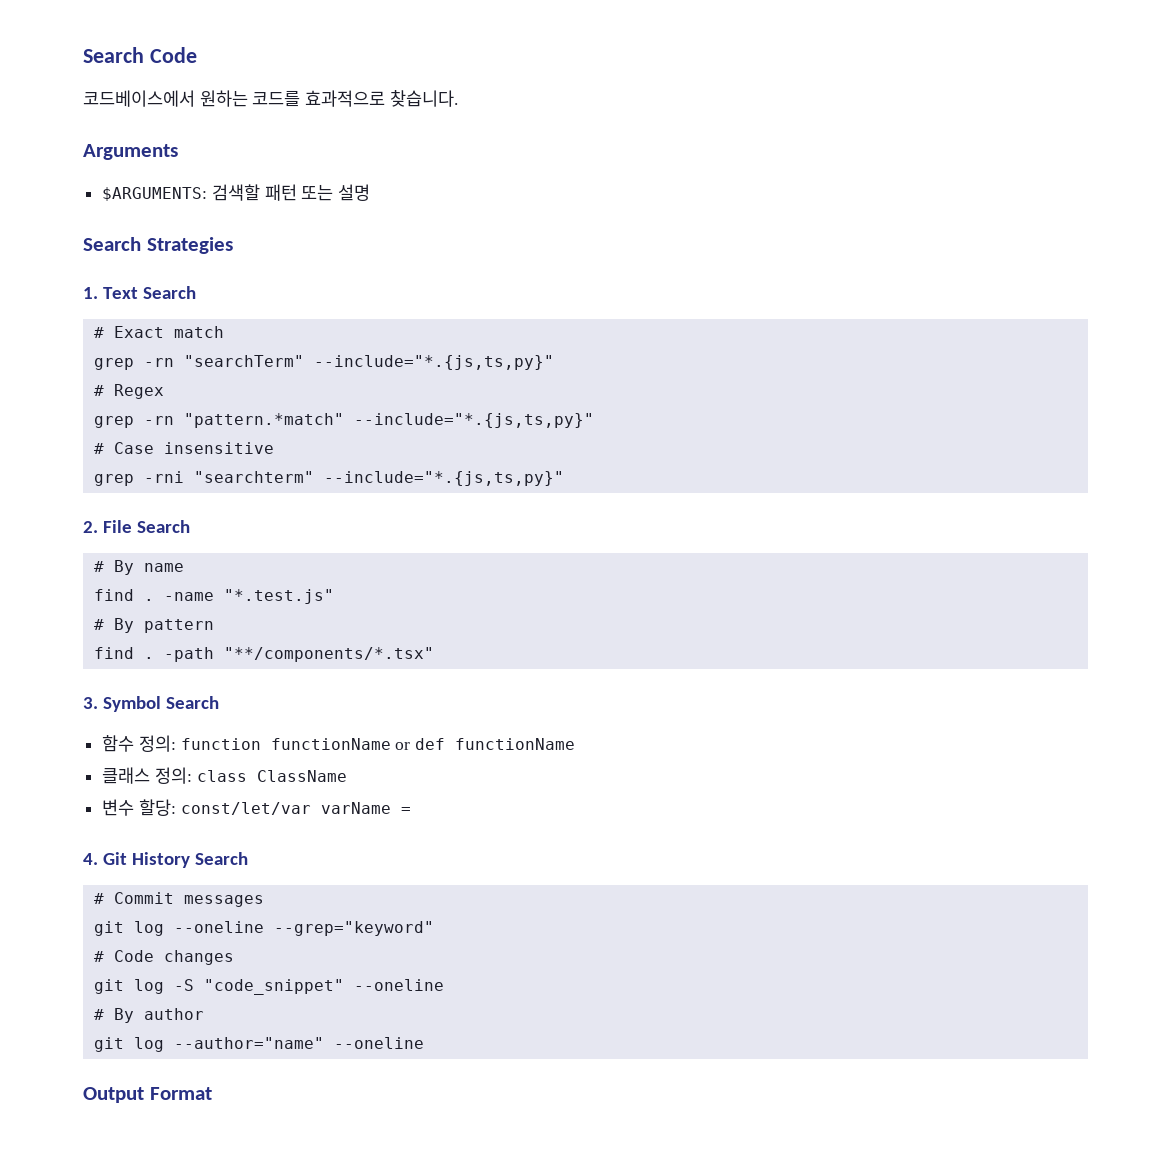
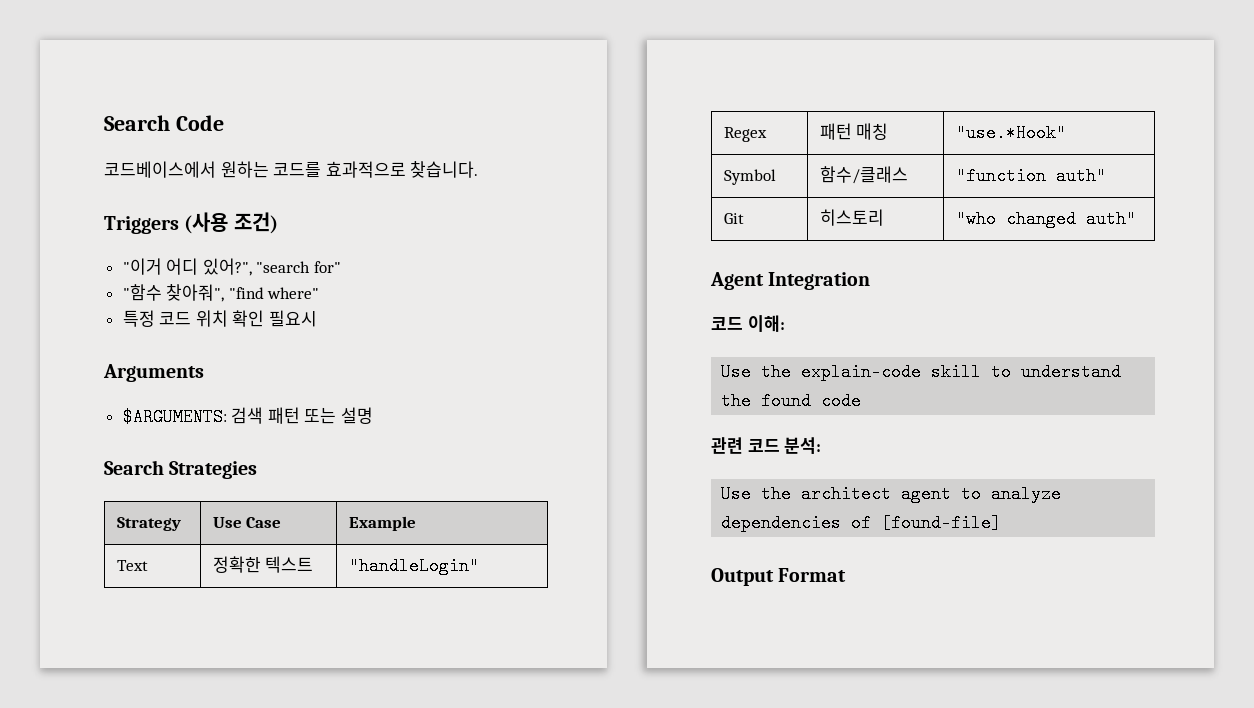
+ Triggers (사용 조건)
+ "이거 어디 있어?", "search for"
+ "함수 찾아줘", "find where"
+ 특정 코드 위치 확인 필요시
- $ARGUMENTS: 검색할 패턴 또는 설명
+ $ARGUMENTS: 검색 패턴 또는 설명
- 1. Text Search
- # Exact match
- grep -rn "searchTerm" --include="*.{js,ts,py}"
- # Regex
- grep -rn "pattern.*match" --include="*.{js,ts,py}"
- # Case insensitive
- grep -rni "searchterm" --include="*.{js,ts,py}"
- 2. File Search
- # By name
- find . -name "*.test.js"
- # By pattern
- find . -path "**/components/*.tsx"
- 3. Symbol Search
- 함수 정의: function functionName or def functionName
- 클래스 정의: class ClassName
- 변수 할당: const/let/var varName =
- 4. Git History Search
- # Commit messages
- git log --oneline --grep="keyword"
- # Code changes
- git log -S "code_snippet" --oneline
- # By author
- git log --author="name" --oneline
+ Strategy | Use Case | Example
+ Text | 정확한 텍스트 | "handleLogin"
+ Regex | 패턴 매칭 | "use.*Hook"
+ Symbol | 함수/클래스 | "function auth"
+ Git | 히스토리 | "who changed auth"
+ Agent Integration
+ 코드 이해:
+ Use the explain-code skill to understand the found code
+ 관련 코드 분석:
+ Use the architect agent to analyze dependencies of [found-file]

